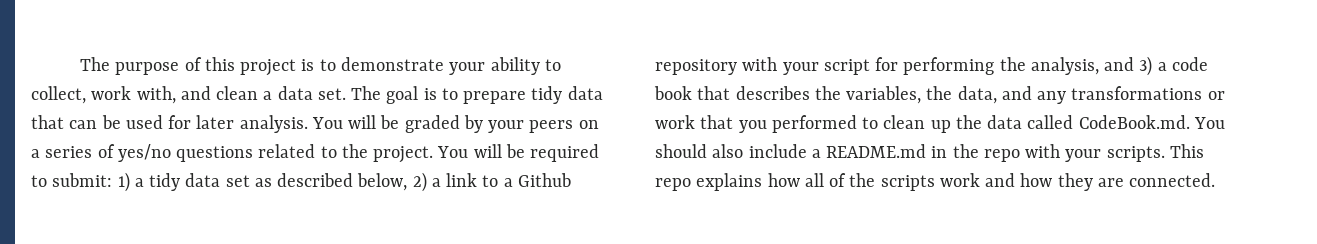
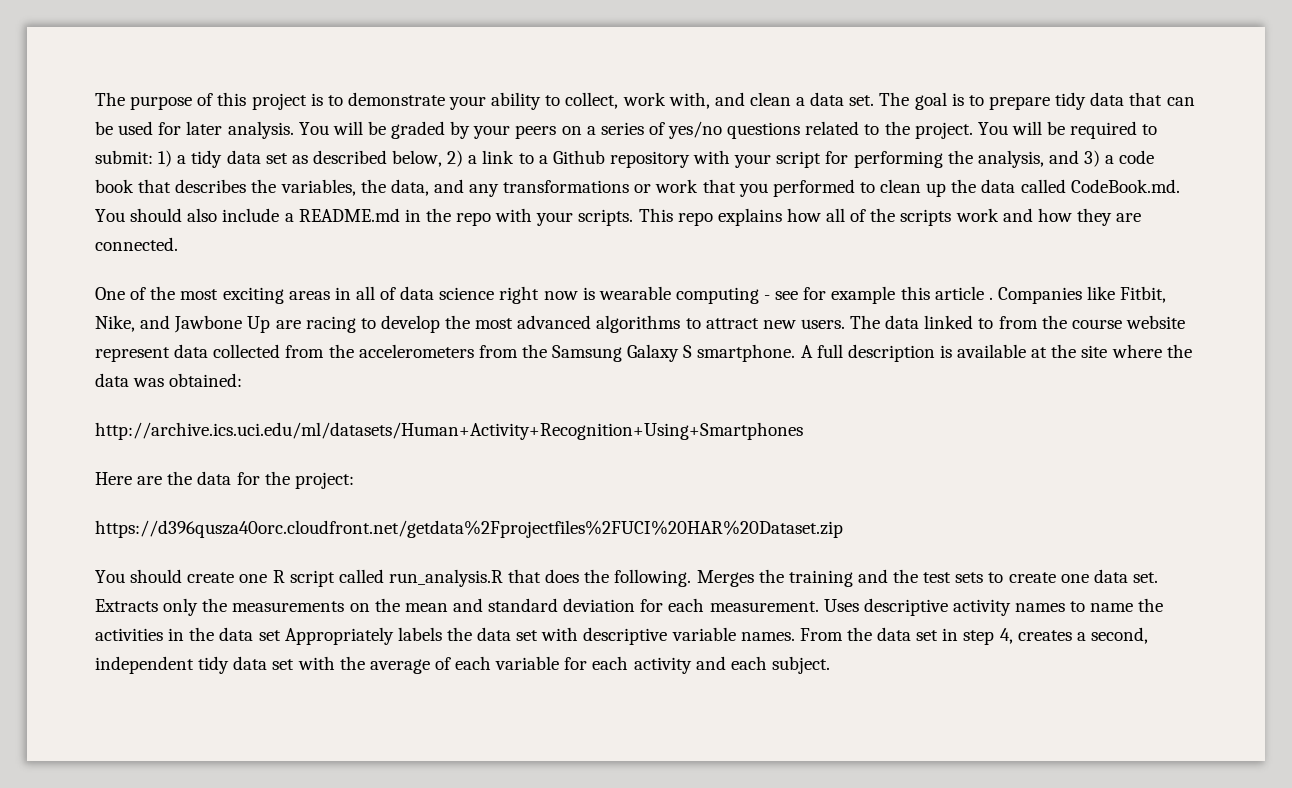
+ One of the most exciting areas in all of data science right now is wearable computing - see for example this article . Companies like Fitbit, Nike, and Jawbone Up are racing to develop the most advanced algorithms to attract new users. The data linked to from the course website represent data collected from the accelerometers from the Samsung Galaxy S smartphone. A full description is available at the site where the data was obtained:
+ http://archive.ics.uci.edu/ml/datasets/Human+Activity+Recognition+Using+Smartphones
+ Here are the data for the project:
+ https://d396qusza40orc.cloudfront.net/getdata%2Fprojectfiles%2FUCI%20HAR%20Dataset.zip
+ You should create one R script called run_analysis.R that does the following. Merges the training and the test sets to create one data set. Extracts only the measurements on the mean and standard deviation for each measurement. Uses descriptive activity names to name the activities in the data set Appropriately labels the data set with descriptive variable names. From the data set in step 4, creates a second, independent tidy data set with the average of each variable for each activity and each subject.

